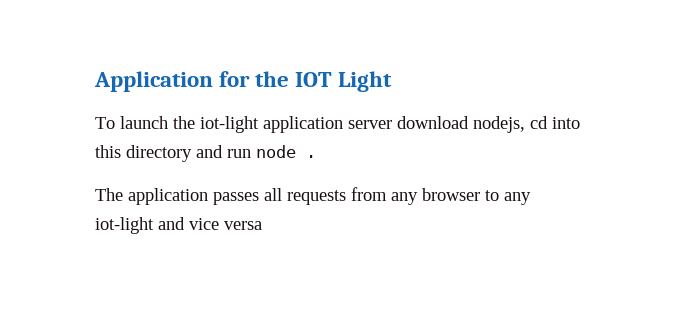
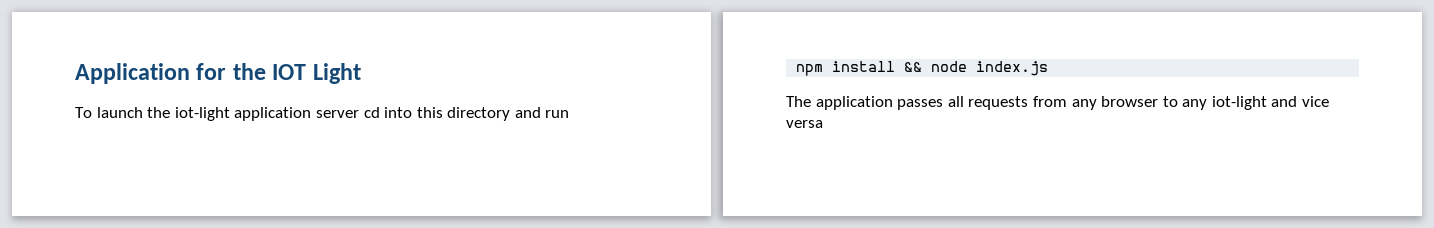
- To launch the iot-light application server download nodejs, cd into this directory and run node .
+ To launch the iot-light application server cd into this directory and run
+ npm install && node index.js

